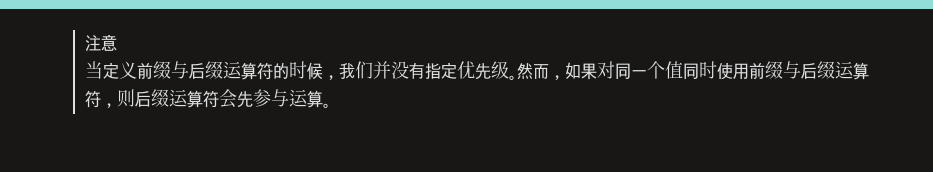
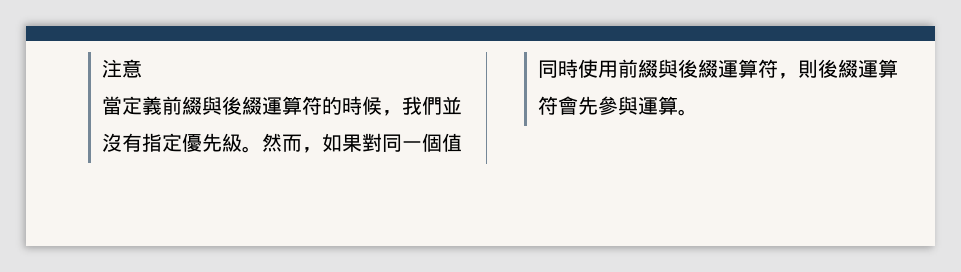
- 当定义前缀与后缀运算符的时候，我们并没有指定优先级。然而，如果对同一个值同时使用前缀与后缀运算符，则后缀运算符会先参与运算。
+ 當定義前綴與後綴運算符的時候，我們並沒有指定優先級。然而，如果對同一個值同時使用前綴與後綴運算符，則後綴運算符會先參與運算。

